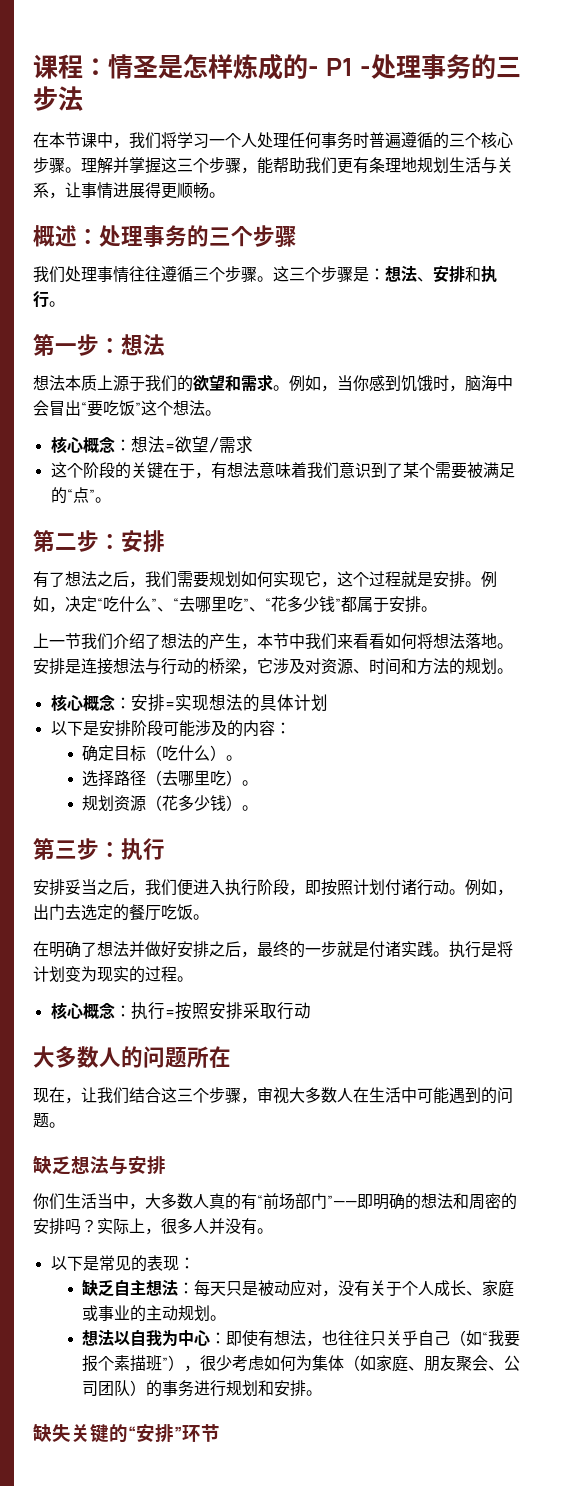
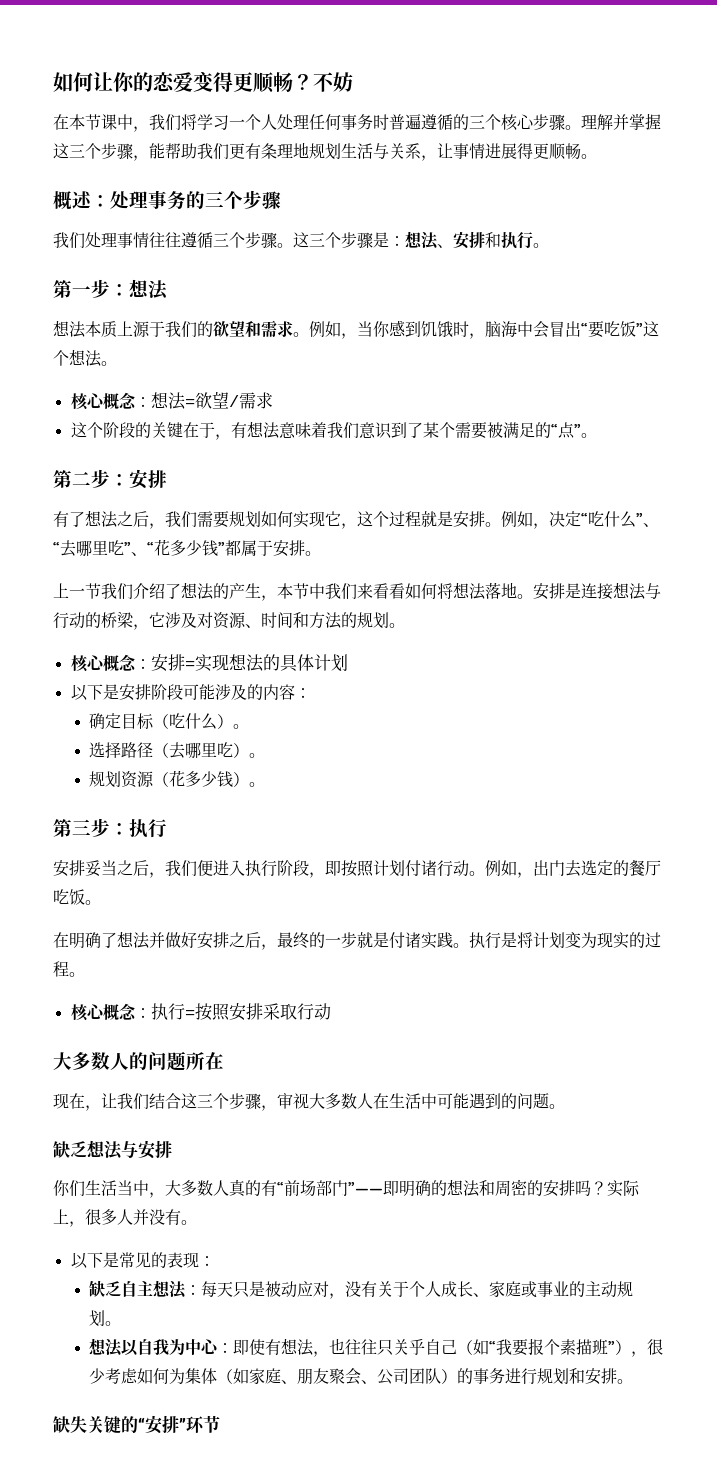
- 课程：情圣是怎样炼成的- P1 -处理事务的三步法
+ 如何让你的恋爱变得更顺畅？不妨

